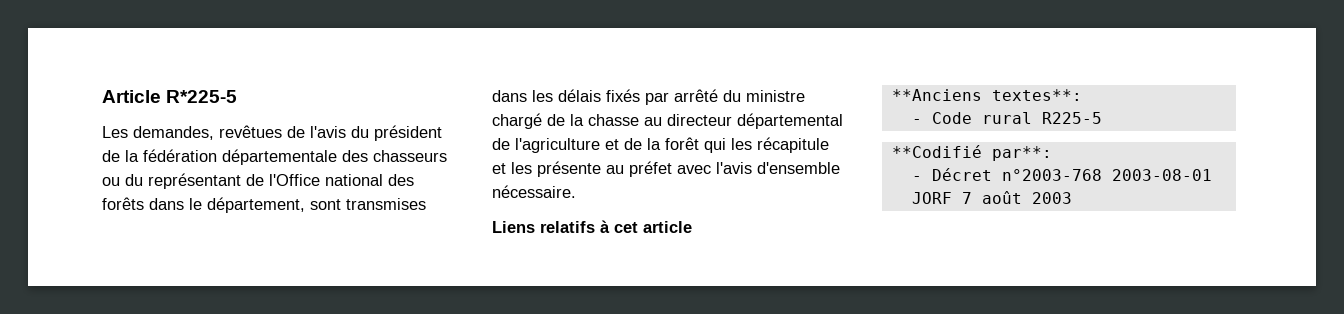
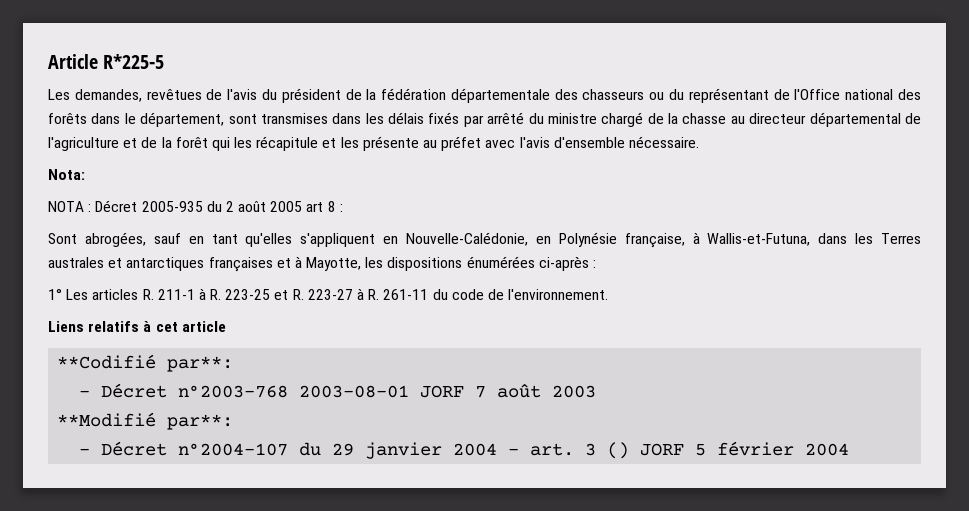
+ Nota:
+ NOTA : Décret 2005-935 du 2 août 2005 art 8 :
+ Sont abrogées, sauf en tant qu'elles s'appliquent en Nouvelle-Calédonie, en Polynésie française, à Wallis-et-Futuna, dans les Terres australes et antarctiques françaises et à Mayotte, les dispositions énumérées ci-après :
+ 1° Les articles R. 211-1 à R. 223-25 et R. 223-27 à R. 261-11 du code de l'environnement.
- **Anciens textes**:
- - Code rural R225-5
+ **Modifié par**:
+ - Décret n°2004-107 du 29 janvier 2004 - art. 3 () JORF 5 février 2004

